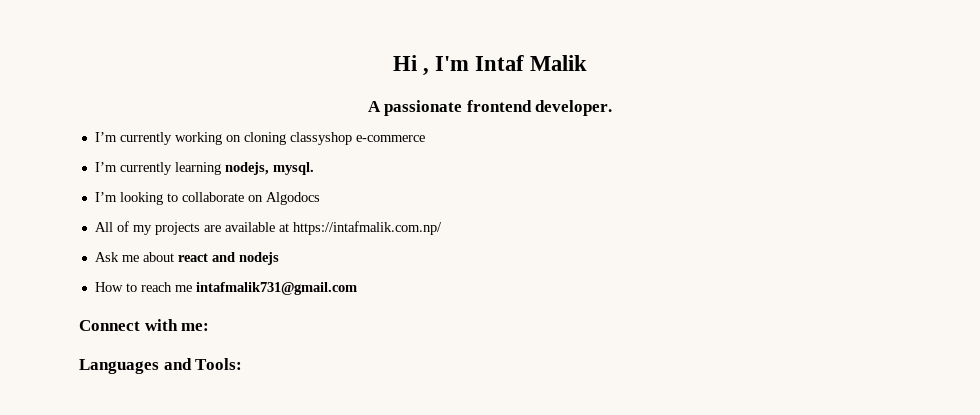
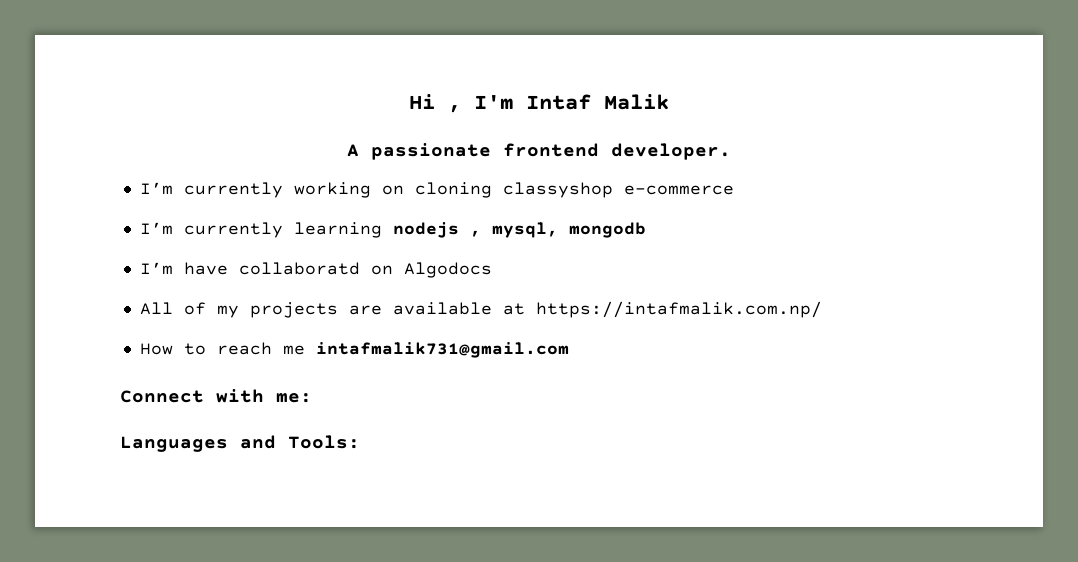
- I’m currently learning nodejs, mysql.
- I’m looking to collaborate on Algodocs
+ I’m currently learning nodejs , mysql, mongodb
+ I’m have collaboratd on Algodocs
- Ask me about react and nodejs

